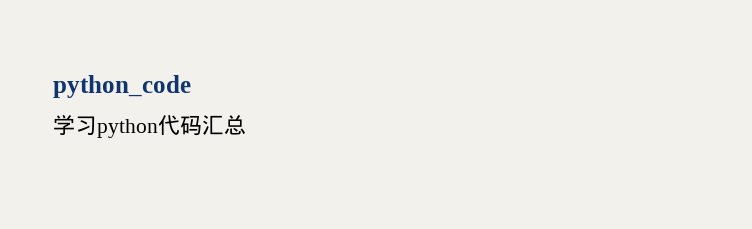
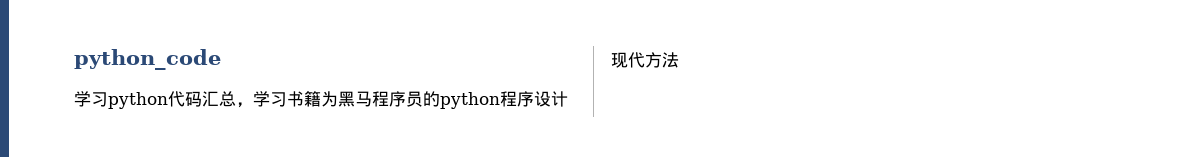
- 学习python代码汇总
+ 学习python代码汇总，学习书籍为黑马程序员的python程序设计现代方法

